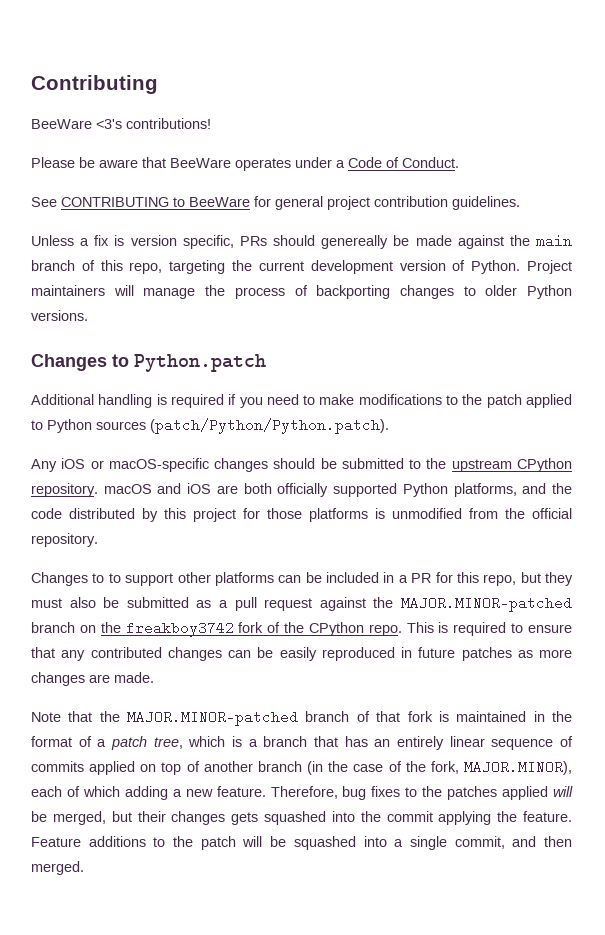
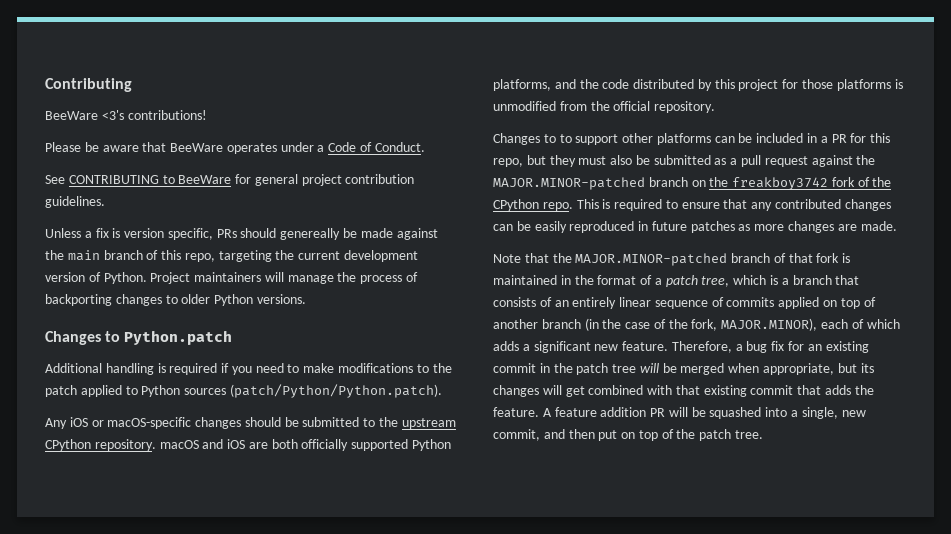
- Note that the MAJOR.MINOR-patched branch of that fork is maintained in the format of a patch tree, which is a branch that has an entirely linear sequence of commits applied on top of another branch (in the case of the fork, MAJOR.MINOR), each of which adding a new feature. Therefore, bug fixes to the patches applied will be merged, but their changes gets squashed into the commit applying the feature. Feature additions to the patch will be squashed into a single commit, and then merged.
+ Note that the MAJOR.MINOR-patched branch of that fork is maintained in the format of a patch tree, which is a branch that consists of an entirely linear sequence of commits applied on top of another branch (in the case of the fork, MAJOR.MINOR), each of which adds a significant new feature. Therefore, a bug fix for an existing commit in the patch tree will be merged when appropriate, but its changes will get combined with that existing commit that adds the feature. A feature addition PR will be squashed into a single, new commit, and then put on top of the patch tree.

